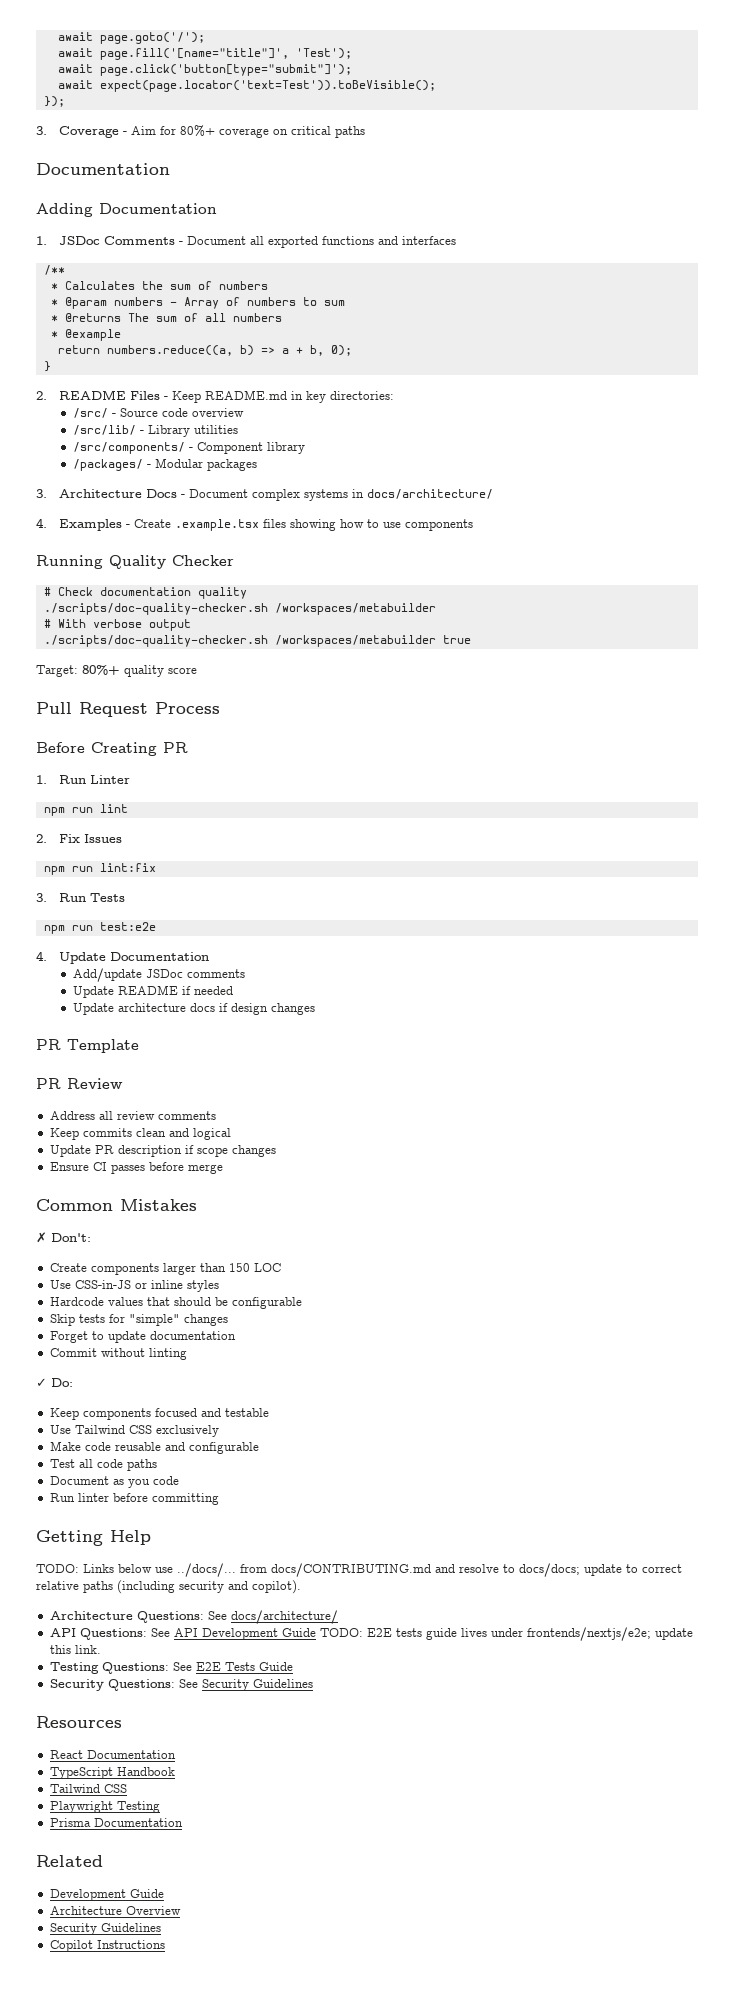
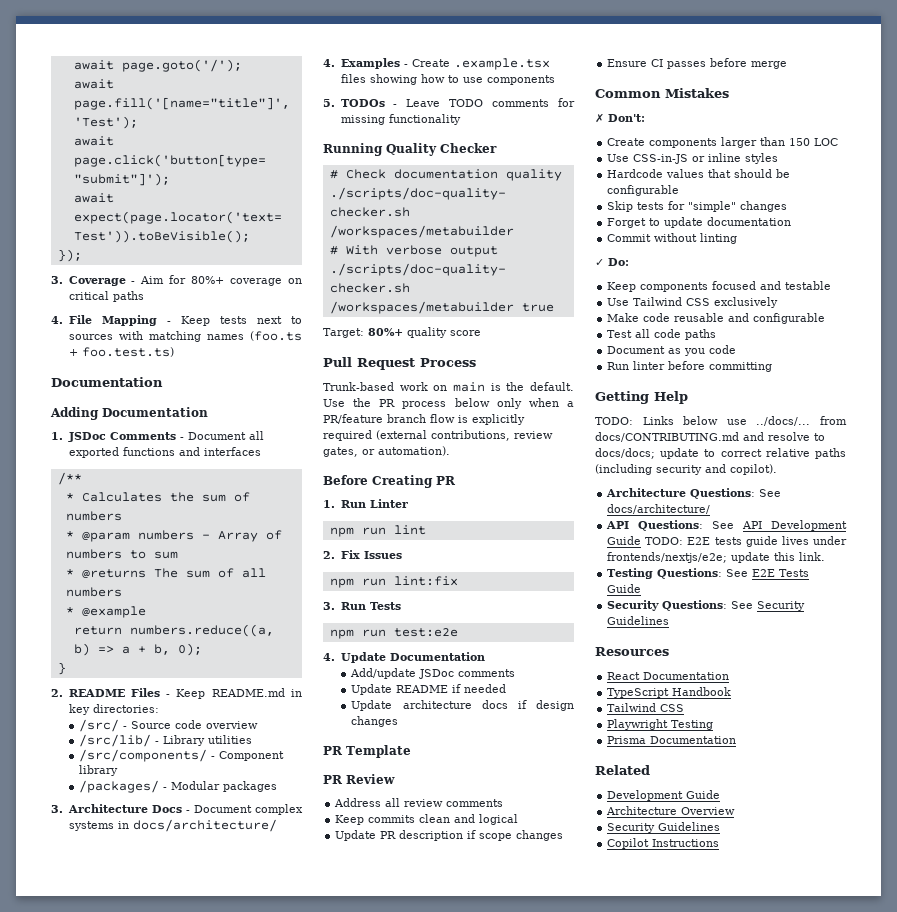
+ 4. File Mapping - Keep tests next to sources with matching names (foo.ts + foo.test.ts)
+ 5. TODOs - Leave TODO comments for missing functionality
+ Trunk-based work on main is the default. Use the PR process below only when a PR/feature branch flow is explicitly required (external contributions, review gates, or automation).

